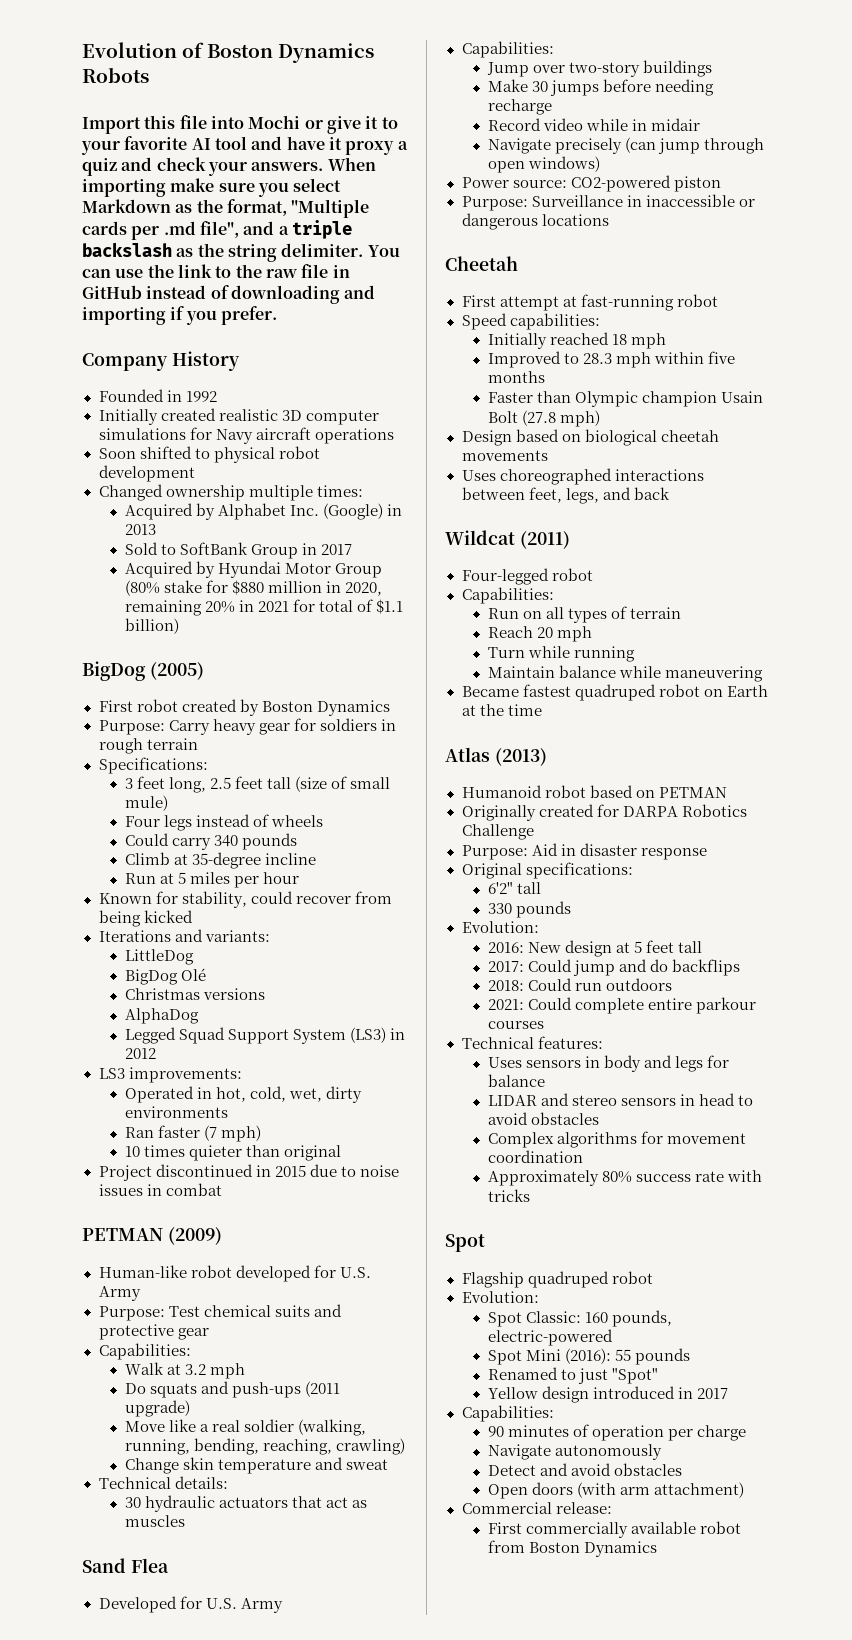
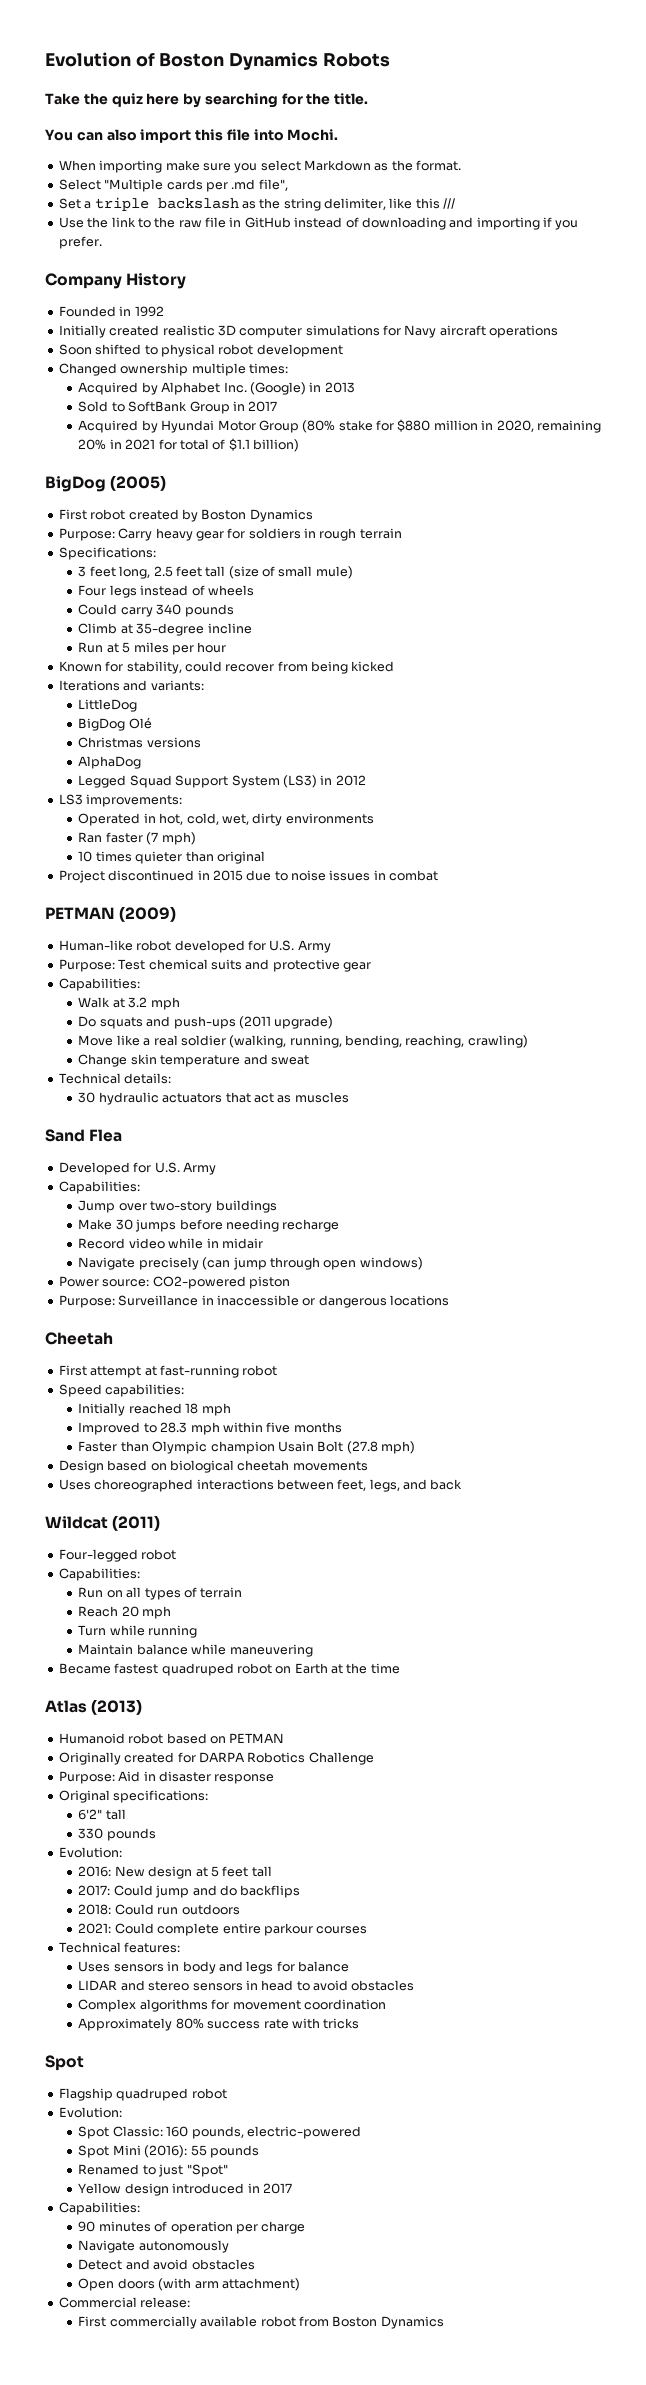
- Import this file into Mochi or give it to your favorite AI tool and have it proxy a quiz and check your answers. When importing make sure you select Markdown as the format, "Multiple cards per .md file", and a triple backslash as the string delimiter. You can use the link to the raw file in GitHub instead of downloading and importing if you prefer.
+ Take the quiz here by searching for the title.
+ You can also import this file into Mochi.
+ When importing make sure you select Markdown as the format.
+ Select "Multiple cards per .md file",
+ Set a triple backslash as the string delimiter, like this ///
+ Use the link to the raw file in GitHub instead of downloading and importing if you prefer.

